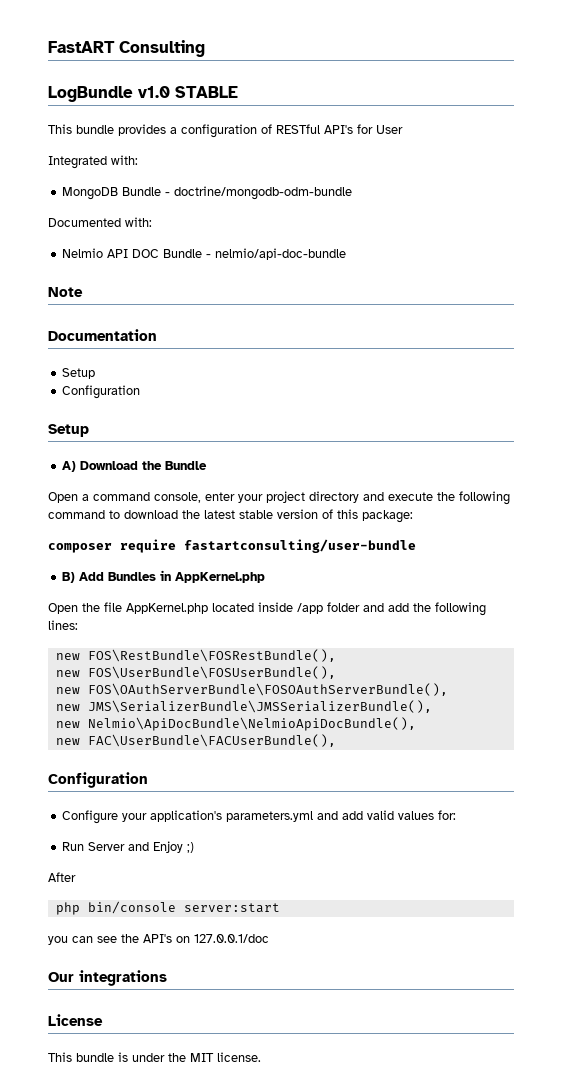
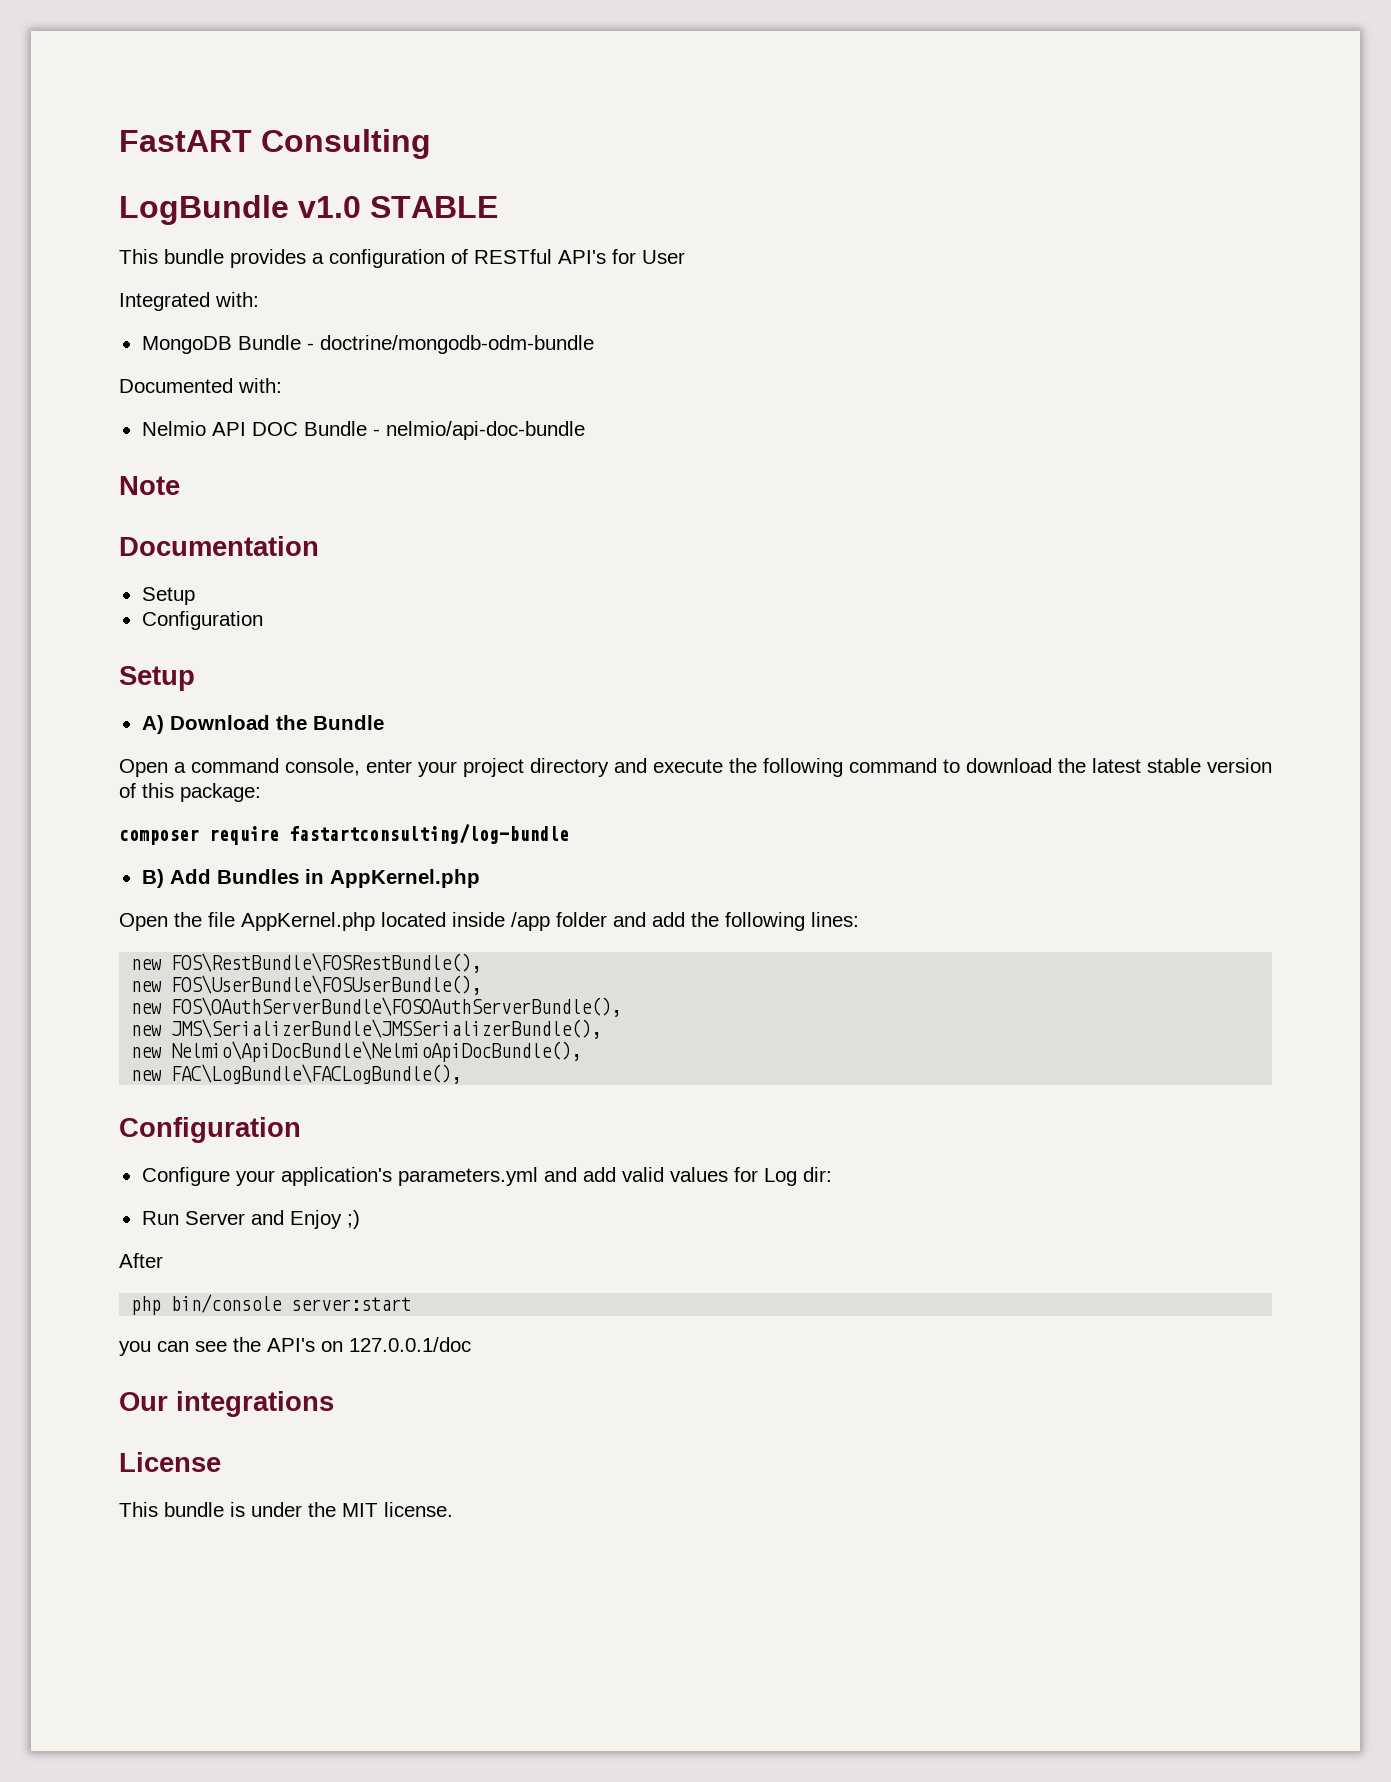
- composer require fastartconsulting/user-bundle
+ composer require fastartconsulting/log-bundle
- new FAC\UserBundle\FACUserBundle(),
+ new FAC\LogBundle\FACLogBundle(),
- Configure your application's parameters.yml and add valid values for:
+ Configure your application's parameters.yml and add valid values for Log dir:

